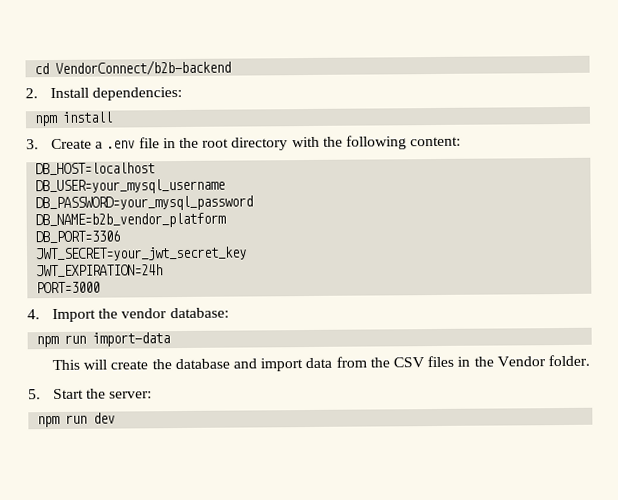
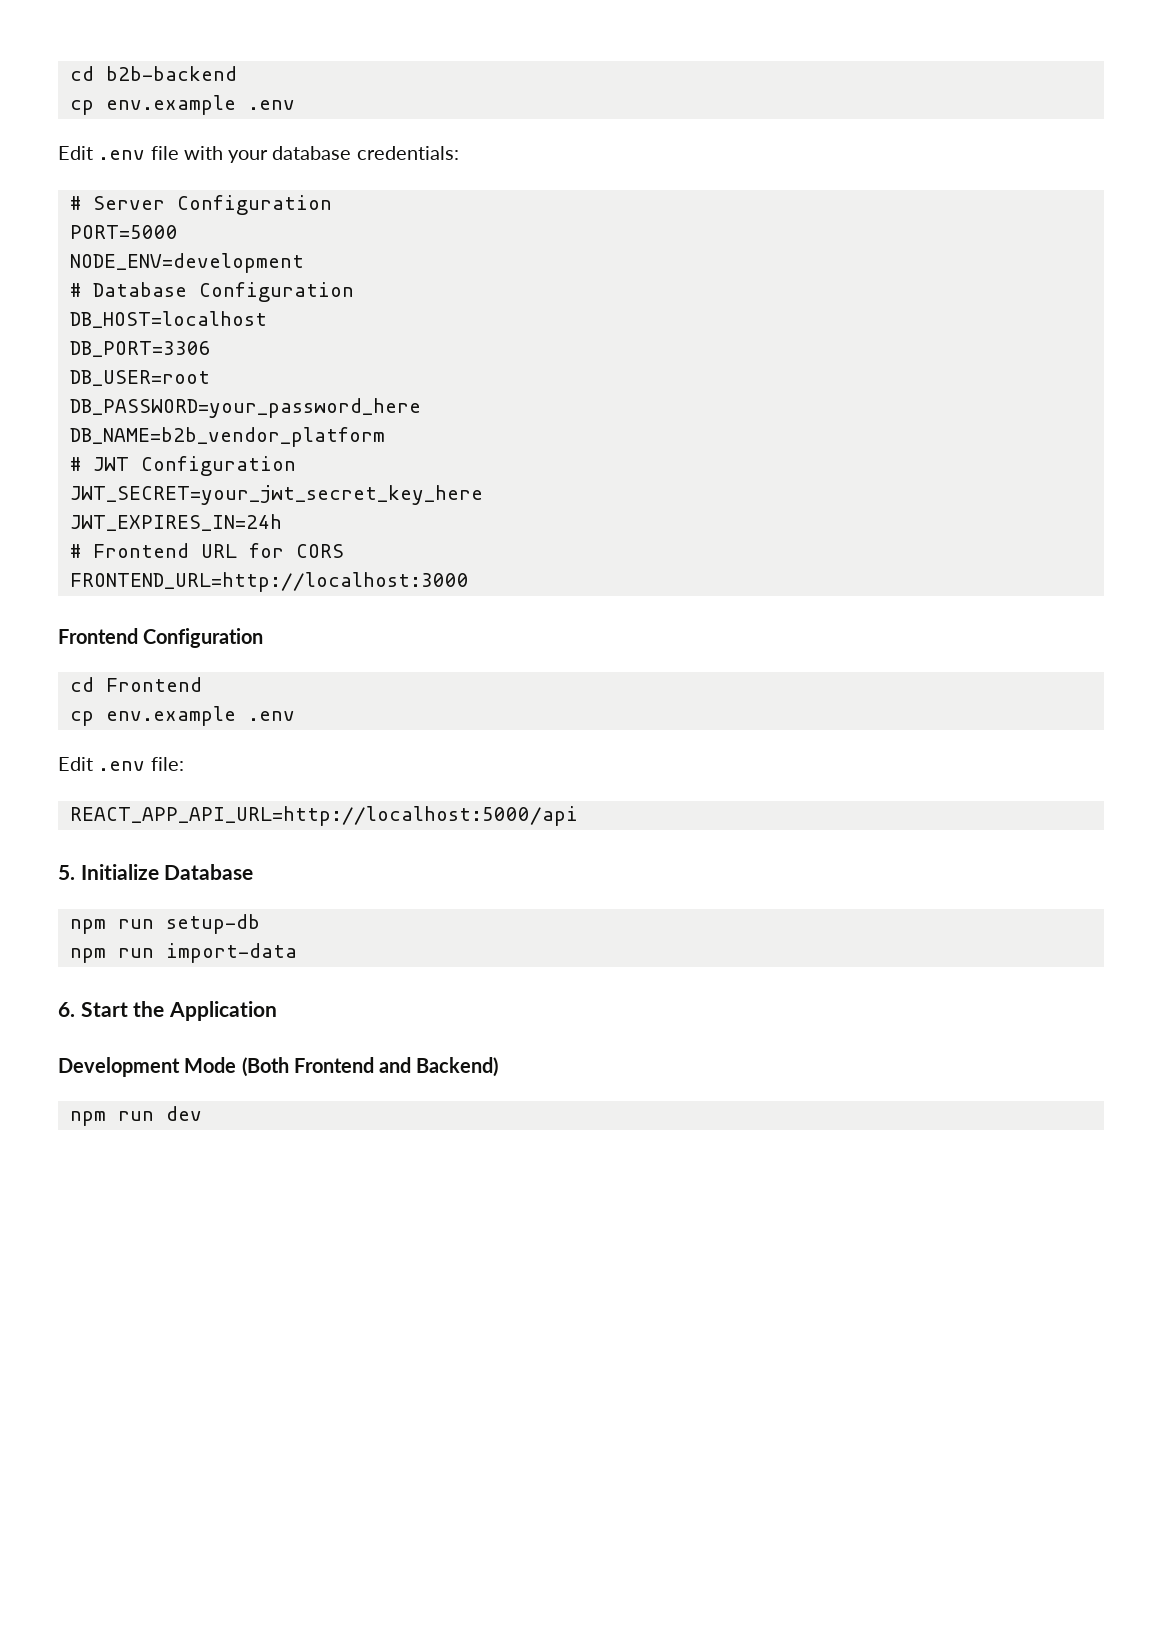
- cd VendorConnect/b2b-backend
- 2. Install dependencies:
- npm install
- 3. Create a .env file in the root directory with the following content:
+ cd b2b-backend
+ cp env.example .env
+ Edit .env file with your database credentials:
+ # Server Configuration
+ PORT=5000
+ NODE_ENV=development
+ # Database Configuration
  DB_HOST=localhost
- DB_USER=your_mysql_username
- DB_PASSWORD=your_mysql_password
+ DB_PORT=3306
+ DB_USER=root
+ DB_PASSWORD=your_password_here
  DB_NAME=b2b_vendor_platform
- DB_PORT=3306
- JWT_SECRET=your_jwt_secret_key
- JWT_EXPIRATION=24h
- PORT=3000
- 4. Import the vendor database:
+ # JWT Configuration
+ JWT_SECRET=your_jwt_secret_key_here
+ JWT_EXPIRES_IN=24h
+ # Frontend URL for CORS
+ FRONTEND_URL=http://localhost:3000
+ Frontend Configuration
+ cd Frontend
+ cp env.example .env
+ Edit .env file:
+ REACT_APP_API_URL=http://localhost:5000/api
+ 5. Initialize Database
+ npm run setup-db
  npm run import-data
- This will create the database and import data from the CSV files in the Vendor folder.
- 5. Start the server:
+ 6. Start the Application
+ Development Mode (Both Frontend and Backend)

